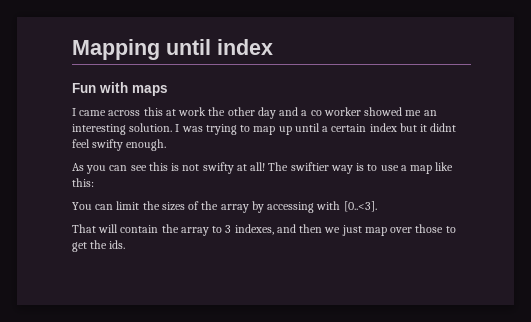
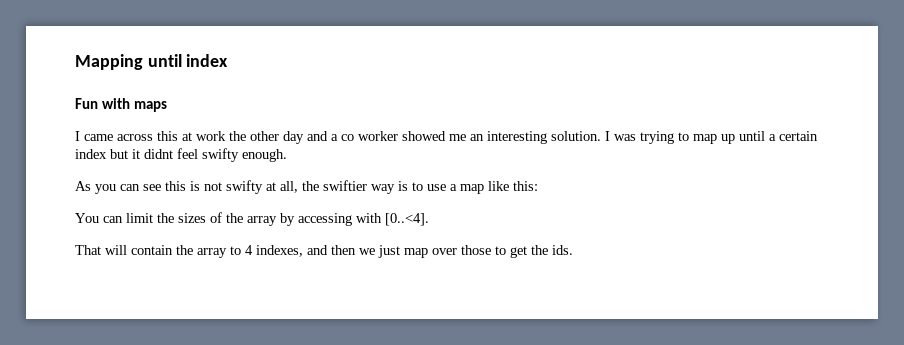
- As you can see this is not swifty at all! The swiftier way is to use a map like this:
+ As you can see this is not swifty at all, the swiftier way is to use a map like this:
- You can limit the sizes of the array by accessing with [0..<3].
+ You can limit the sizes of the array by accessing with [0..<4].
- That will contain the array to 3 indexes, and then we just map over those to get the ids.
+ That will contain the array to 4 indexes, and then we just map over those to get the ids.

